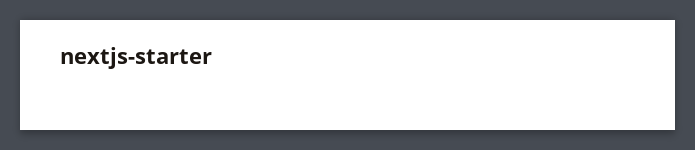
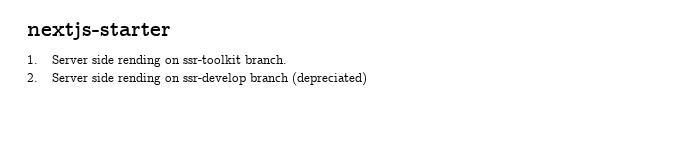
+ 1. Server side rending on ssr-toolkit branch.
+ 2. Server side rending on ssr-develop branch (depreciated)

